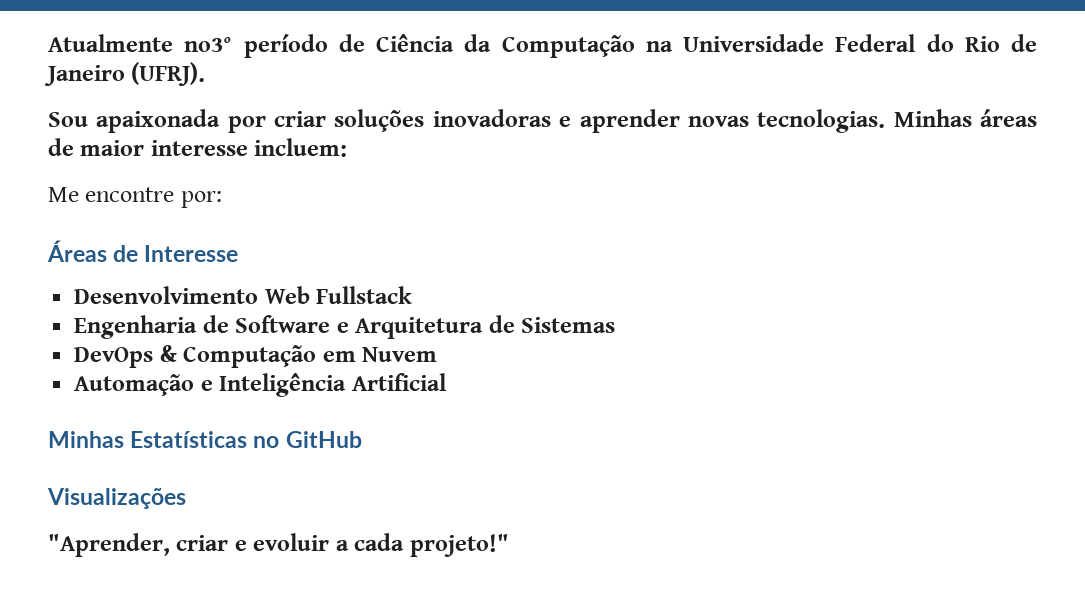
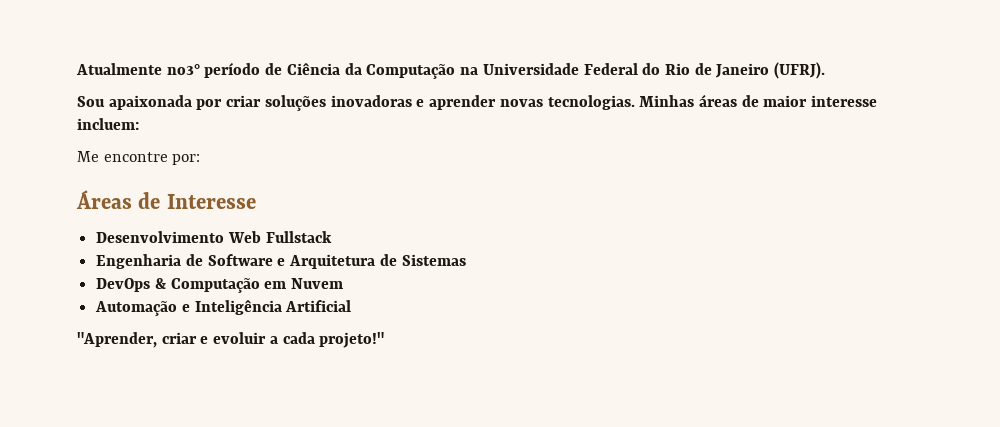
- Minhas Estatísticas no GitHub
- Visualizações

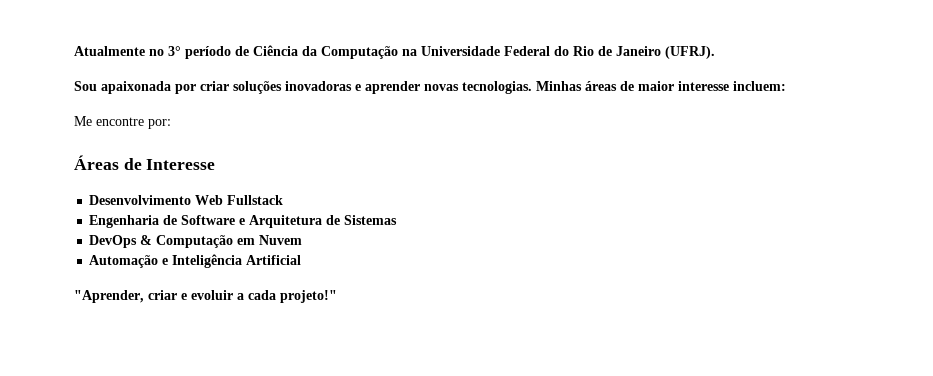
- Atualmente no3° período de Ciência da Computação na Universidade Federal do Rio de Janeiro (UFRJ).
+ Atualmente no 3° período de Ciência da Computação na Universidade Federal do Rio de Janeiro (UFRJ).

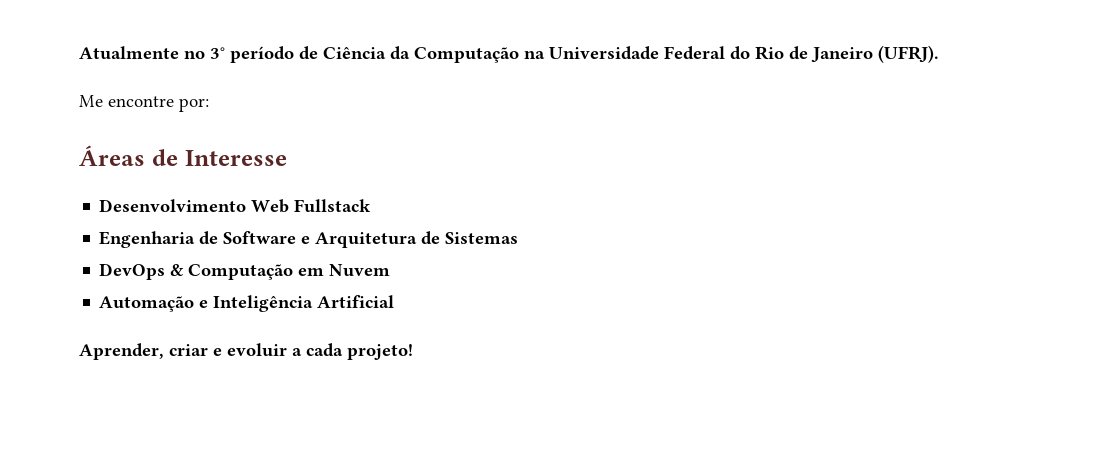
- Sou apaixonada por criar soluções inovadoras e aprender novas tecnologias. Minhas áreas de maior interesse incluem:
- "Aprender, criar e evoluir a cada projeto!"
+ Aprender, criar e evoluir a cada projeto!

